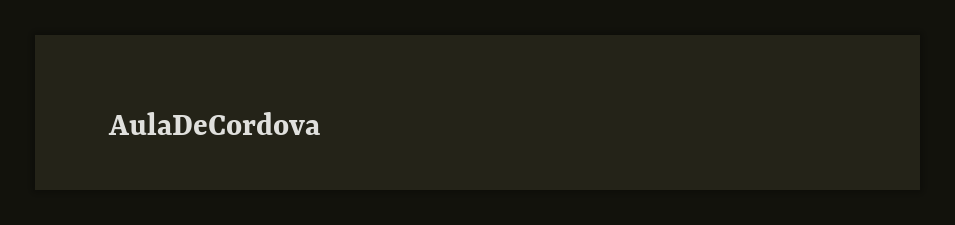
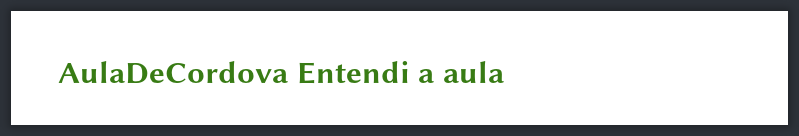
- AulaDeCordova
+ AulaDeCordova Entendi a aula

